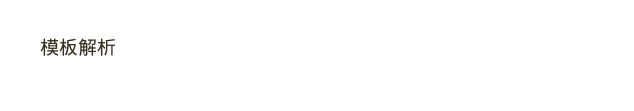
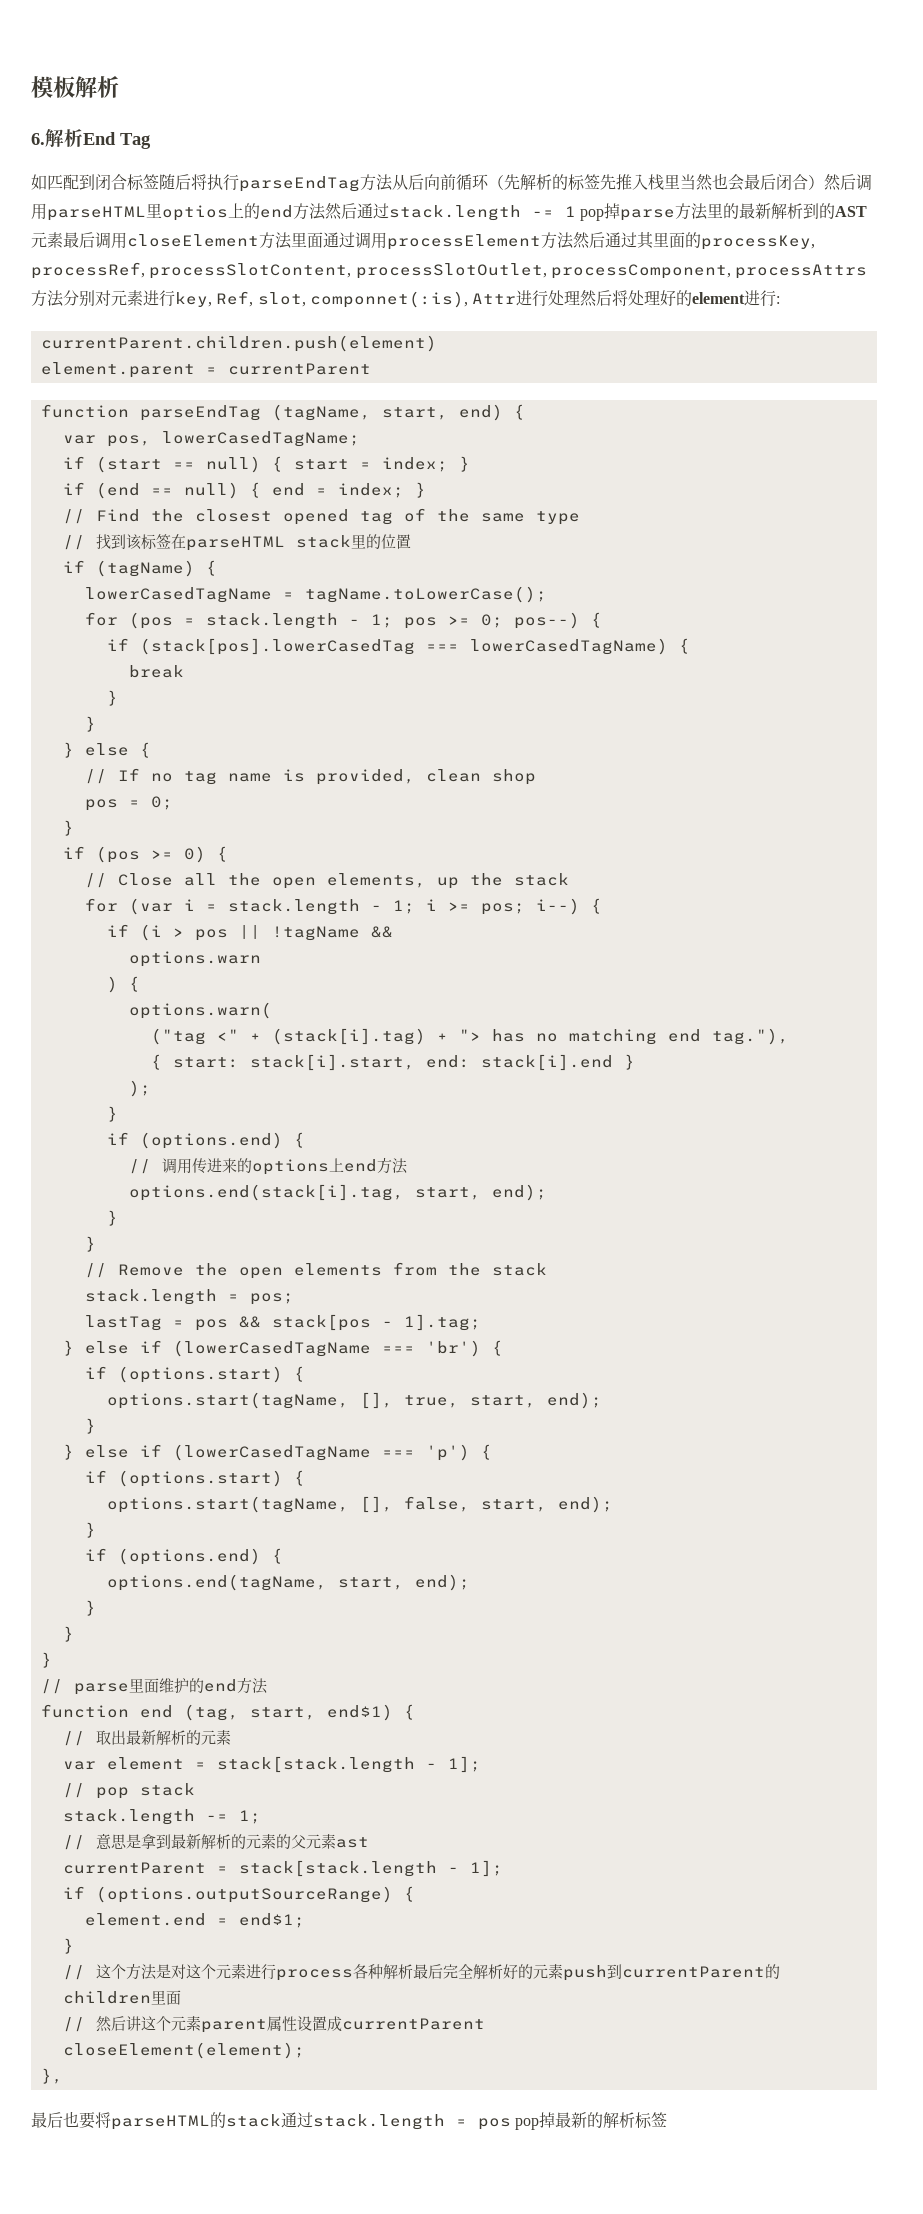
+ 6.解析End Tag
+ 如匹配到闭合标签随后将执行parseEndTag方法从后向前循环（先解析的标签先推入栈里当然也会最后闭合）然后调用parseHTML里optios上的end方法然后通过stack.length -= 1 pop掉parse方法里的最新解析到的AST元素最后调用closeElement方法里面通过调用processElement方法然后通过其里面的processKey, processRef, processSlotContent, processSlotOutlet, processComponent, processAttrs方法分别对元素进行key, Ref, slot, componnet(:is), Attr进行处理然后将处理好的element进行:
+ currentParent.children.push(element)
+ element.parent = currentParent
+ function parseEndTag (tagName, start, end) {
+ var pos, lowerCasedTagName;
+ if (start == null) { start = index; }
+ if (end == null) { end = index; }
+ // Find the closest opened tag of the same type
+ // 找到该标签在parseHTML stack里的位置
+ if (tagName) {
+ lowerCasedTagName = tagName.toLowerCase();
+ for (pos = stack.length - 1; pos >= 0; pos--) {
+ if (stack[pos].lowerCasedTag === lowerCasedTagName) {
+ break
+ }
+ }
+ } else {
+ // If no tag name is provided, clean shop
+ pos = 0;
+ }
+ if (pos >= 0) {
+ // Close all the open elements, up the stack
+ for (var i = stack.length - 1; i >= pos; i--) {
+ if (i > pos || !tagName &&
+ options.warn
+ ) {
+ options.warn(
+ ("tag <" + (stack[i].tag) + "> has no matching end tag."),
+ { start: stack[i].start, end: stack[i].end }
+ );
+ }
+ if (options.end) {
+ // 调用传进来的options上end方法
+ options.end(stack[i].tag, start, end);
+ }
+ }
+ // Remove the open elements from the stack
+ stack.length = pos;
+ lastTag = pos && stack[pos - 1].tag;
+ } else if (lowerCasedTagName === 'br') {
+ if (options.start) {
+ options.start(tagName, [], true, start, end);
+ }
+ } else if (lowerCasedTagName === 'p') {
+ if (options.start) {
+ options.start(tagName, [], false, start, end);
+ }
+ if (options.end) {
+ options.end(tagName, start, end);
+ }
+ }
+ }
+ // parse里面维护的end方法
+ function end (tag, start, end$1) {
+ // 取出最新解析的元素
+ var element = stack[stack.length - 1];
+ // pop stack
+ stack.length -= 1;
+ // 意思是拿到最新解析的元素的父元素ast
+ currentParent = stack[stack.length - 1];
+ if (options.outputSourceRange) {
+ element.end = end$1;
+ }
+ // 这个方法是对这个元素进行process各种解析最后完全解析好的元素push到currentParent的children里面
+ // 然后讲这个元素parent属性设置成currentParent
+ closeElement(element);
+ },
+ 最后也要将parseHTML的stack通过stack.length = pos pop掉最新的解析标签

